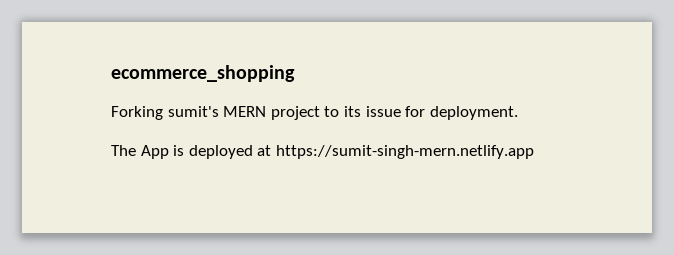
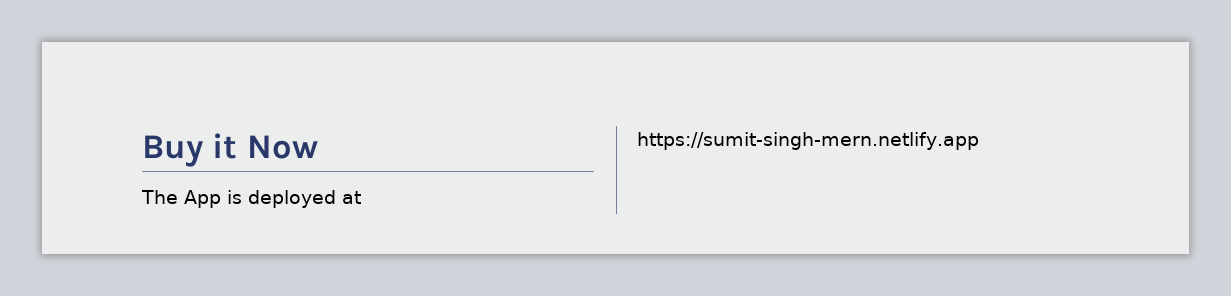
- ecommerce_shopping
- Forking sumit's MERN project to its issue for deployment.
+ Buy it Now

